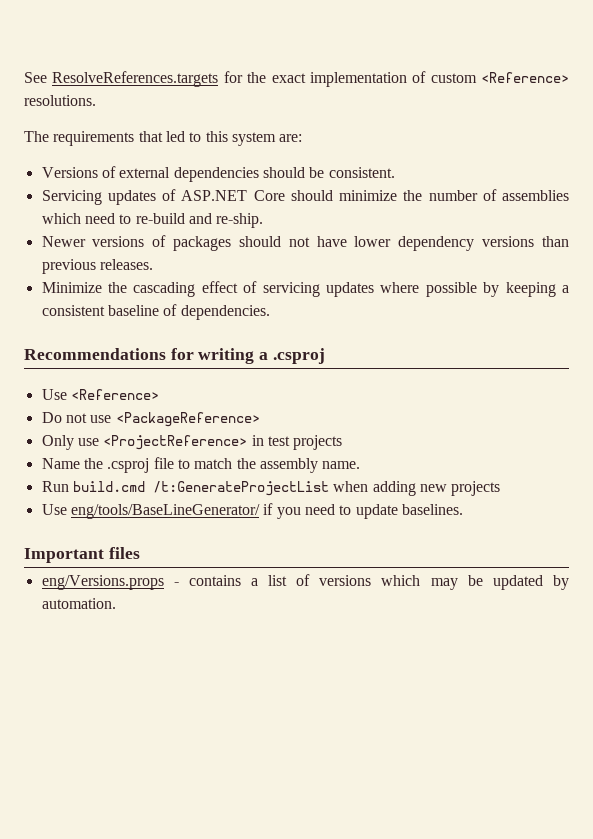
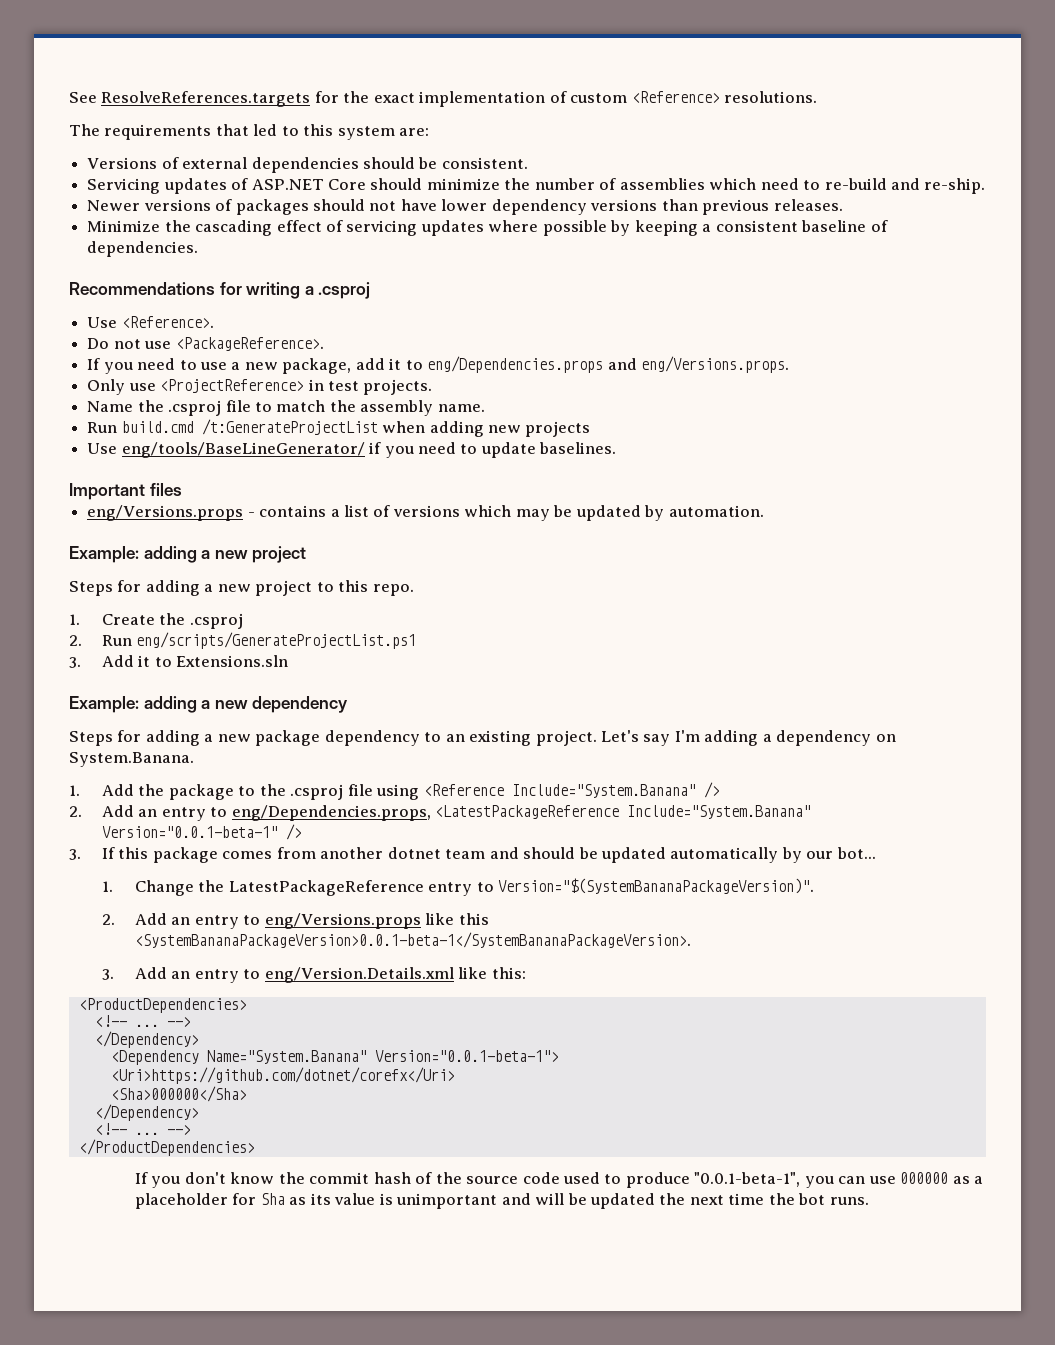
- Use <Reference>
+ Use <Reference>.
- Do not use <PackageReference>
+ Do not use <PackageReference>.
+ If you need to use a new package, add it to eng/Dependencies.props and eng/Versions.props.
- Only use <ProjectReference> in test projects
+ Only use <ProjectReference> in test projects.
+ Example: adding a new project
+ Steps for adding a new project to this repo.
+ 1. Create the .csproj
+ 2. Run eng/scripts/GenerateProjectList.ps1
+ 3. Add it to Extensions.sln
+ Example: adding a new dependency
+ Steps for adding a new package dependency to an existing project. Let's say I'm adding a dependency on System.Banana.
+ 1. Add the package to the .csproj file using <Reference Include="System.Banana" />
+ 2. Add an entry to eng/Dependencies.props, <LatestPackageReference Include="System.Banana" Version="0.0.1-beta-1" />
+ 3. If this package comes from another dotnet team and should be updated automatically by our bot...
+ 1. Change the LatestPackageReference entry to Version="$(SystemBananaPackageVersion)".
+ 2. Add an entry to eng/Versions.props like this <SystemBananaPackageVersion>0.0.1-beta-1</SystemBananaPackageVersion>.
+ 3. Add an entry to eng/Version.Details.xml like this:
+ <ProductDependencies>
+ <!-- ... -->
+ </Dependency>
+ <Dependency Name="System.Banana" Version="0.0.1-beta-1">
+ <Uri>https://github.com/dotnet/corefx</Uri>
+ <Sha>000000</Sha>
+ </Dependency>
+ <!-- ... -->
+ </ProductDependencies>
+ If you don't know the commit hash of the source code used to produce "0.0.1-beta-1", you can use 000000 as a placeholder for Sha as its value is unimportant and will be updated the next time the bot runs.

